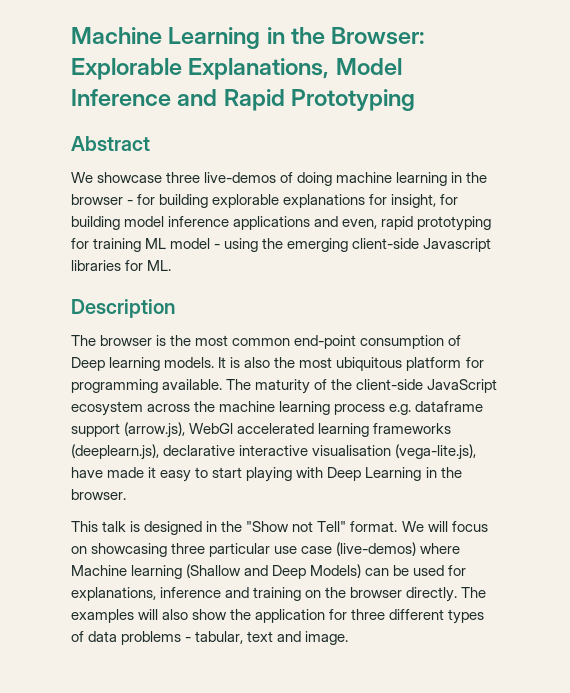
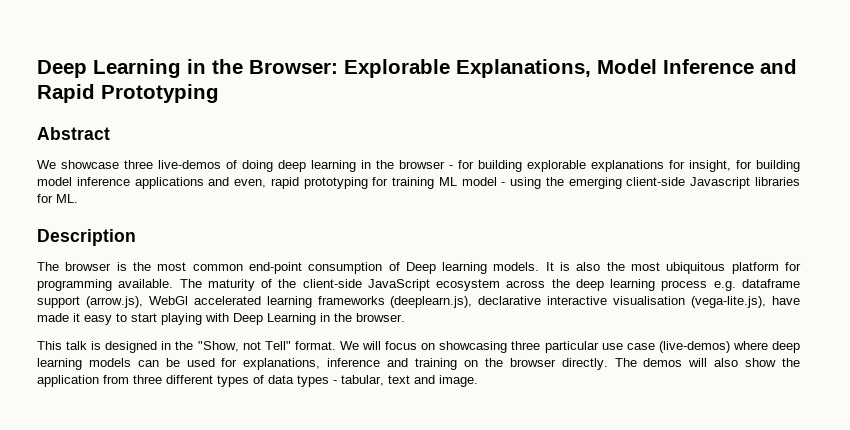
- Machine Learning in the Browser: Explorable Explanations, Model Inference and Rapid Prototyping
+ Deep Learning in the Browser: Explorable Explanations, Model Inference and Rapid Prototyping
- We showcase three live-demos of doing machine learning in the browser - for building explorable explanations for insight, for building model inference applications and even, rapid prototyping for training ML model - using the emerging client-side Javascript libraries for ML.
+ We showcase three live-demos of doing deep learning in the browser - for building explorable explanations for insight, for building model inference applications and even, rapid prototyping for training ML model - using the emerging client-side Javascript libraries for ML.
- The maturity of the client-side JavaScript ecosystem across the machine learning process e.g. dataframe support (arrow.js), WebGl accelerated learning frameworks (deeplearn.js), declarative interactive visualisation (vega-lite.js), have made it easy to start playing with Deep Learning in the browser.
+ The maturity of the client-side JavaScript ecosystem across the deep learning process e.g. dataframe support (arrow.js), WebGl accelerated learning frameworks (deeplearn.js), declarative interactive visualisation (vega-lite.js), have made it easy to start playing with Deep Learning in the browser.
- This talk is designed in the "Show not Tell" format.
+ This talk is designed in the "Show, not Tell" format.
- We will focus on showcasing three particular use case (live-demos) where Machine learning (Shallow and Deep Models) can be used for explanations, inference and training on the browser directly.
+ We will focus on showcasing three particular use case (live-demos) where deep learning models can be used for explanations, inference and training on the browser directly.
- The examples will also show the application for three different types of data problems - tabular, text and image.
+ The demos will also show the application from three different types of data types - tabular, text and image.

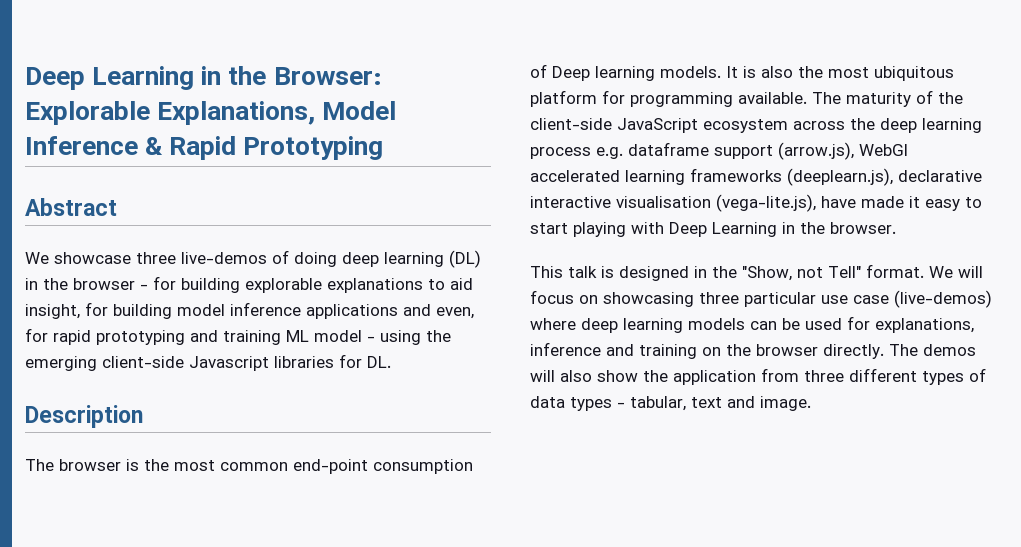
- Deep Learning in the Browser: Explorable Explanations, Model Inference and Rapid Prototyping
+ Deep Learning in the Browser: Explorable Explanations, Model Inference & Rapid Prototyping
- We showcase three live-demos of doing deep learning in the browser - for building explorable explanations for insight, for building model inference applications and even, rapid prototyping for training ML model - using the emerging client-side Javascript libraries for ML.
+ We showcase three live-demos of doing deep learning (DL) in the browser - for building explorable explanations to aid insight, for building model inference applications and even, for rapid prototyping and training ML model - using the emerging client-side Javascript libraries for DL.

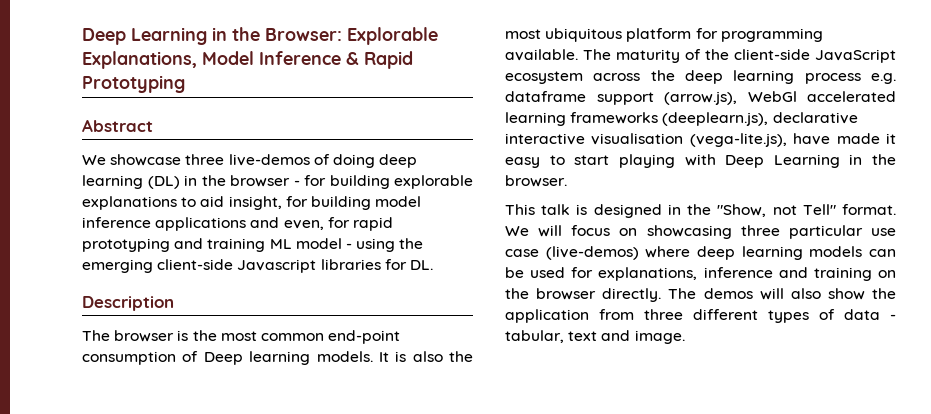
- The demos will also show the application from three different types of data types - tabular, text and image.
+ The demos will also show the application from three different types of data - tabular, text and image.

